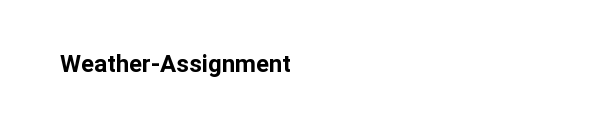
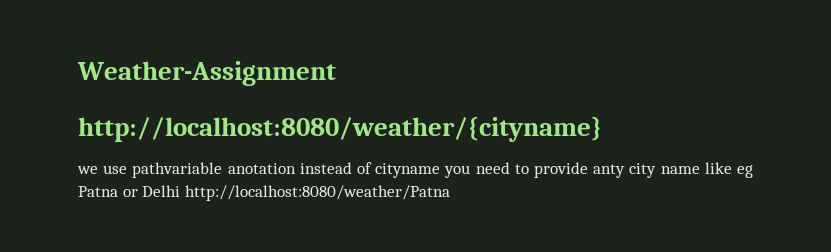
+ http://localhost:8080/weather/{cityname}
+ we use pathvariable anotation instead of cityname you need to provide anty city name like eg Patna or Delhi http://localhost:8080/weather/Patna

